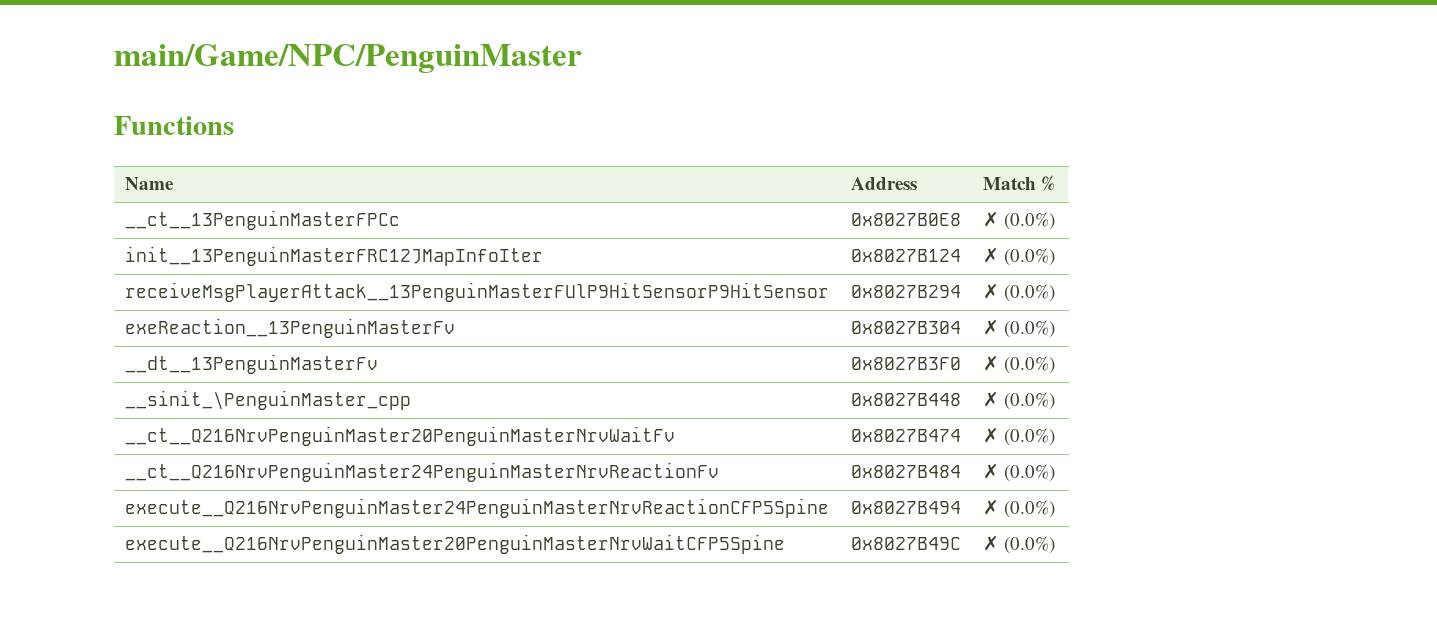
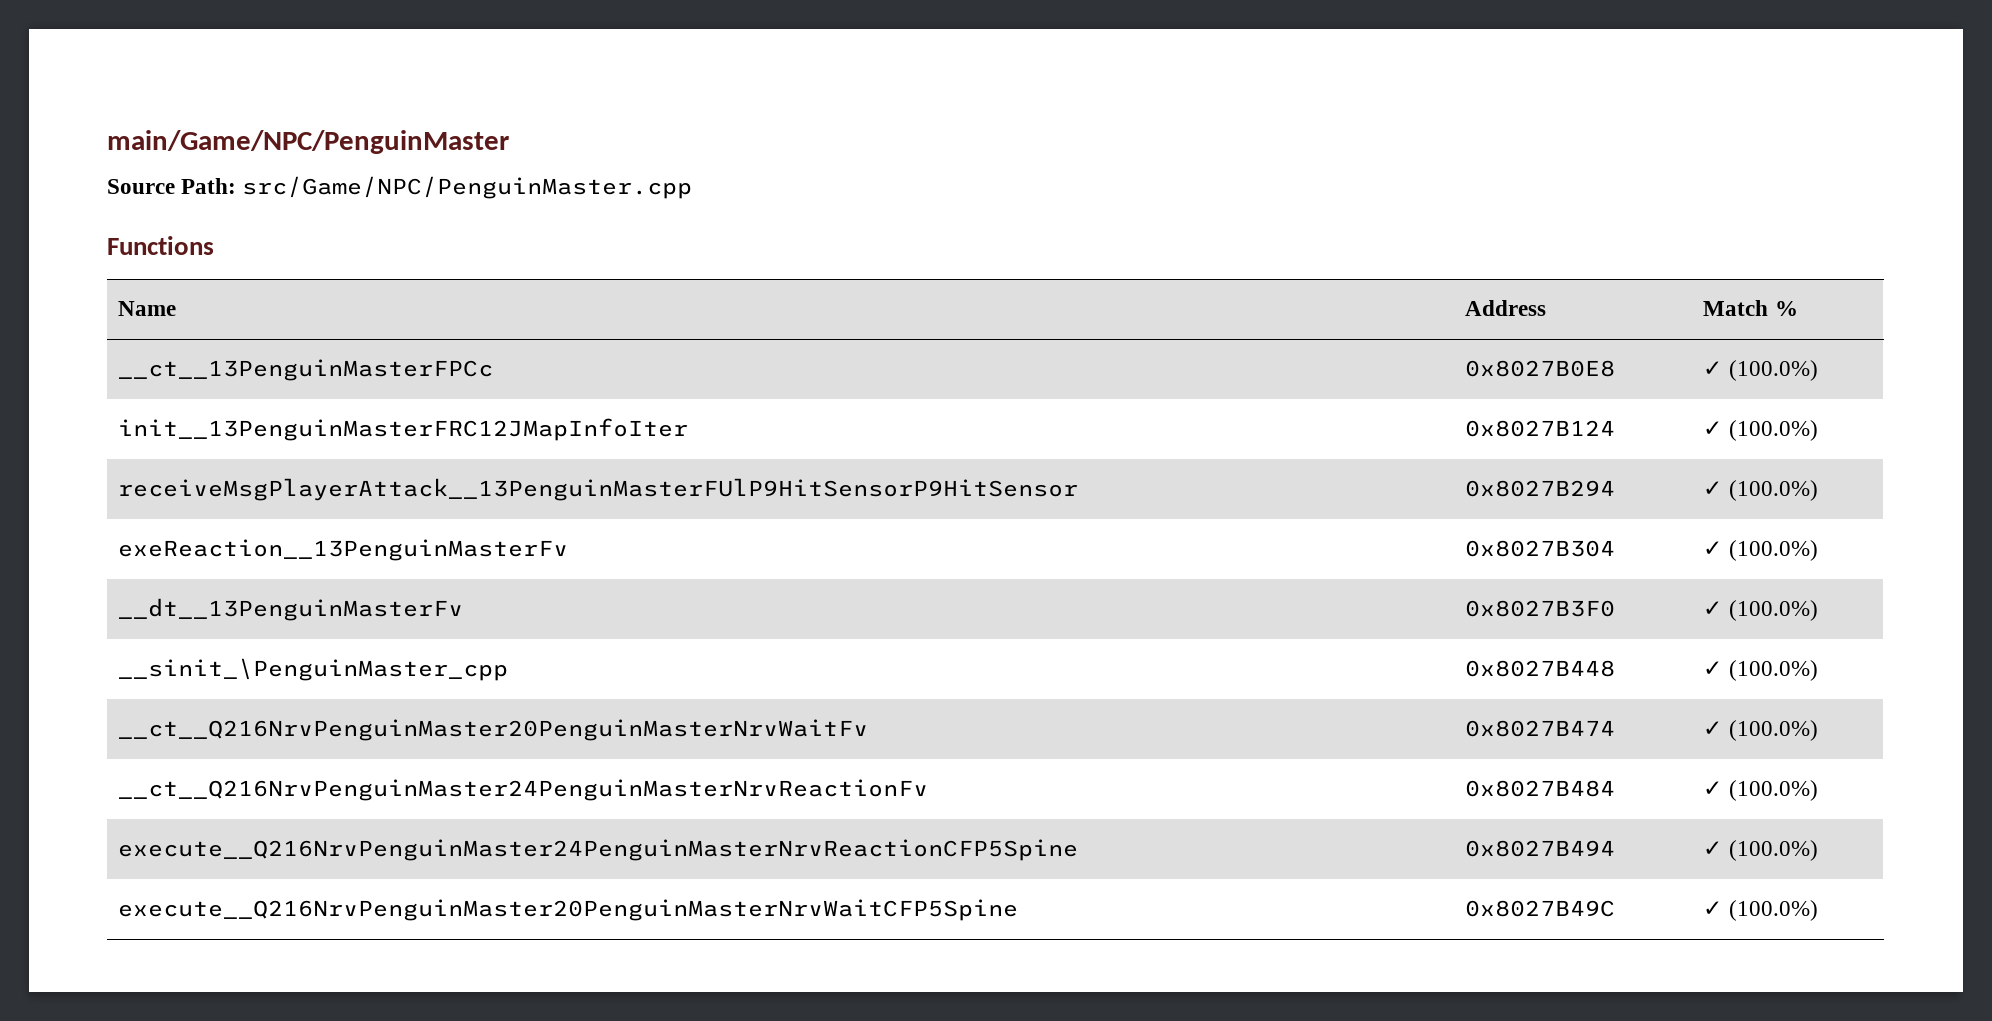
+ Source Path: src/Game/NPC/PenguinMaster.cpp
- __ct__13PenguinMasterFPCc | 0x8027B0E8 | ✗ (0.0%)
+ __ct__13PenguinMasterFPCc | 0x8027B0E8 | ✓ (100.0%)
- init__13PenguinMasterFRC12JMapInfoIter | 0x8027B124 | ✗ (0.0%)
+ init__13PenguinMasterFRC12JMapInfoIter | 0x8027B124 | ✓ (100.0%)
- receiveMsgPlayerAttack__13PenguinMasterFUlP9HitSensorP9HitSensor | 0x8027B294 | ✗ (0.0%)
+ receiveMsgPlayerAttack__13PenguinMasterFUlP9HitSensorP9HitSensor | 0x8027B294 | ✓ (100.0%)
- exeReaction__13PenguinMasterFv | 0x8027B304 | ✗ (0.0%)
+ exeReaction__13PenguinMasterFv | 0x8027B304 | ✓ (100.0%)
- __dt__13PenguinMasterFv | 0x8027B3F0 | ✗ (0.0%)
+ __dt__13PenguinMasterFv | 0x8027B3F0 | ✓ (100.0%)
- __sinit_\PenguinMaster_cpp | 0x8027B448 | ✗ (0.0%)
+ __sinit_\PenguinMaster_cpp | 0x8027B448 | ✓ (100.0%)
- __ct__Q216NrvPenguinMaster20PenguinMasterNrvWaitFv | 0x8027B474 | ✗ (0.0%)
+ __ct__Q216NrvPenguinMaster20PenguinMasterNrvWaitFv | 0x8027B474 | ✓ (100.0%)
- __ct__Q216NrvPenguinMaster24PenguinMasterNrvReactionFv | 0x8027B484 | ✗ (0.0%)
+ __ct__Q216NrvPenguinMaster24PenguinMasterNrvReactionFv | 0x8027B484 | ✓ (100.0%)
- execute__Q216NrvPenguinMaster24PenguinMasterNrvReactionCFP5Spine | 0x8027B494 | ✗ (0.0%)
+ execute__Q216NrvPenguinMaster24PenguinMasterNrvReactionCFP5Spine | 0x8027B494 | ✓ (100.0%)
- execute__Q216NrvPenguinMaster20PenguinMasterNrvWaitCFP5Spine | 0x8027B49C | ✗ (0.0%)
+ execute__Q216NrvPenguinMaster20PenguinMasterNrvWaitCFP5Spine | 0x8027B49C | ✓ (100.0%)

